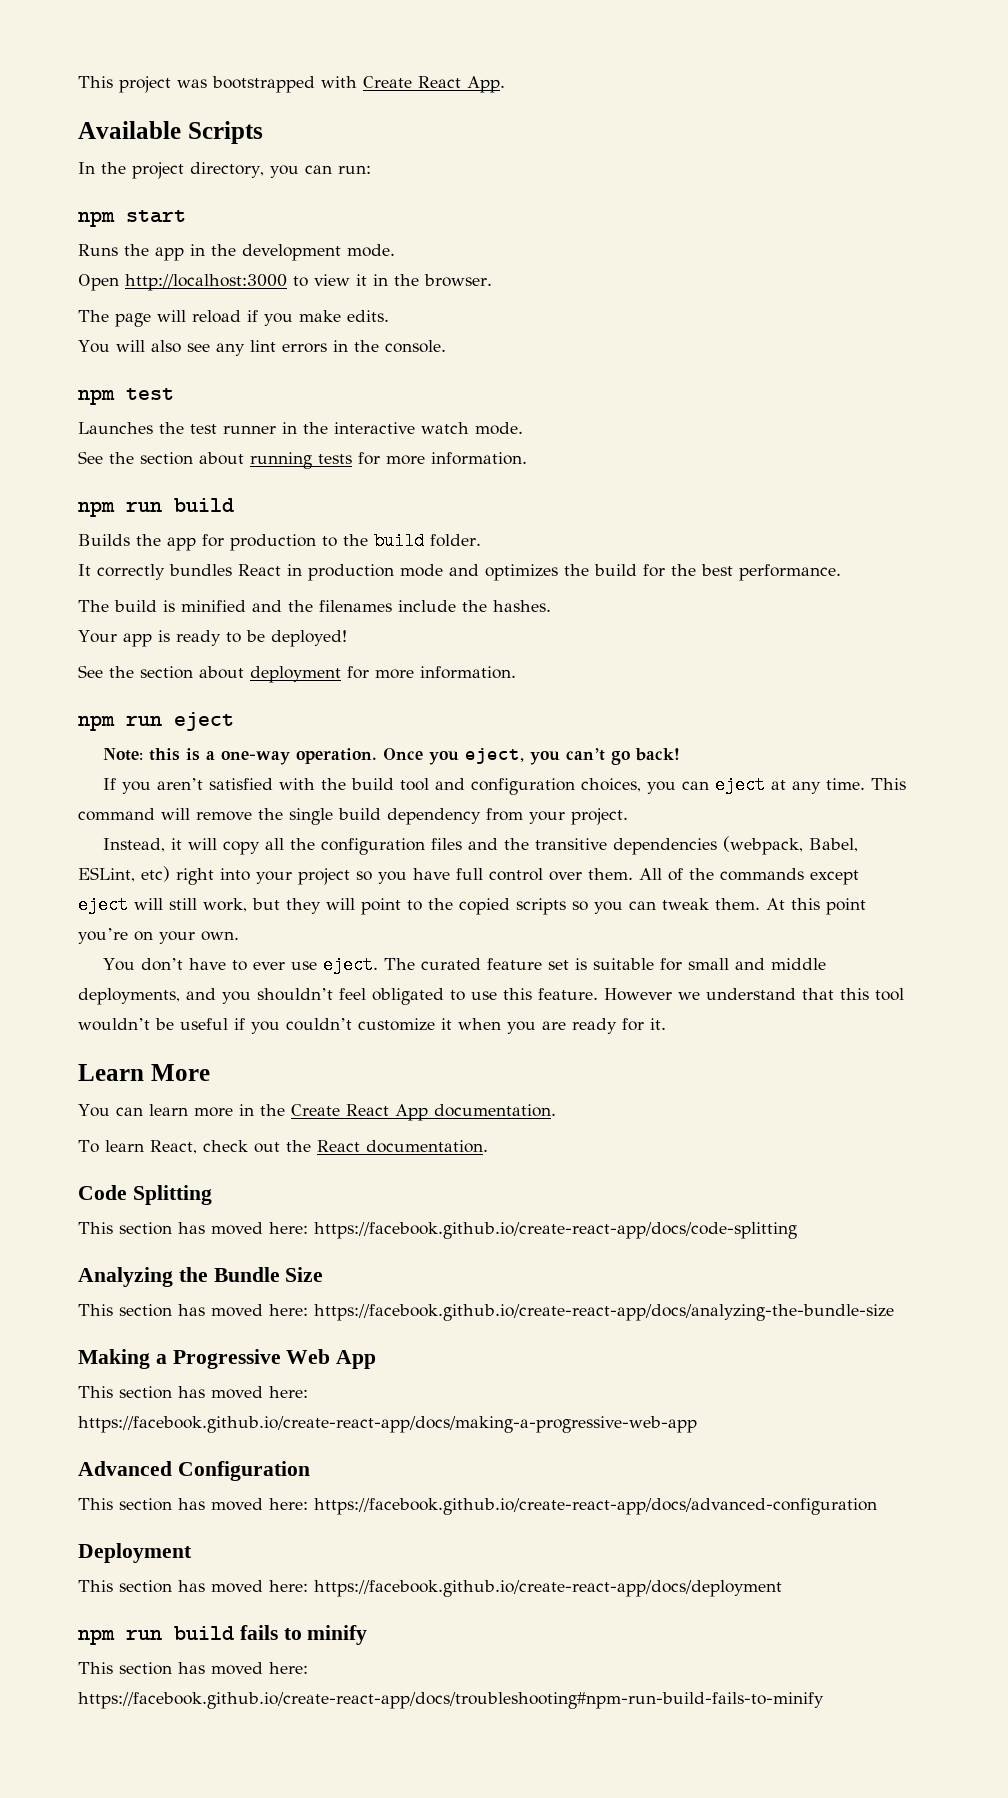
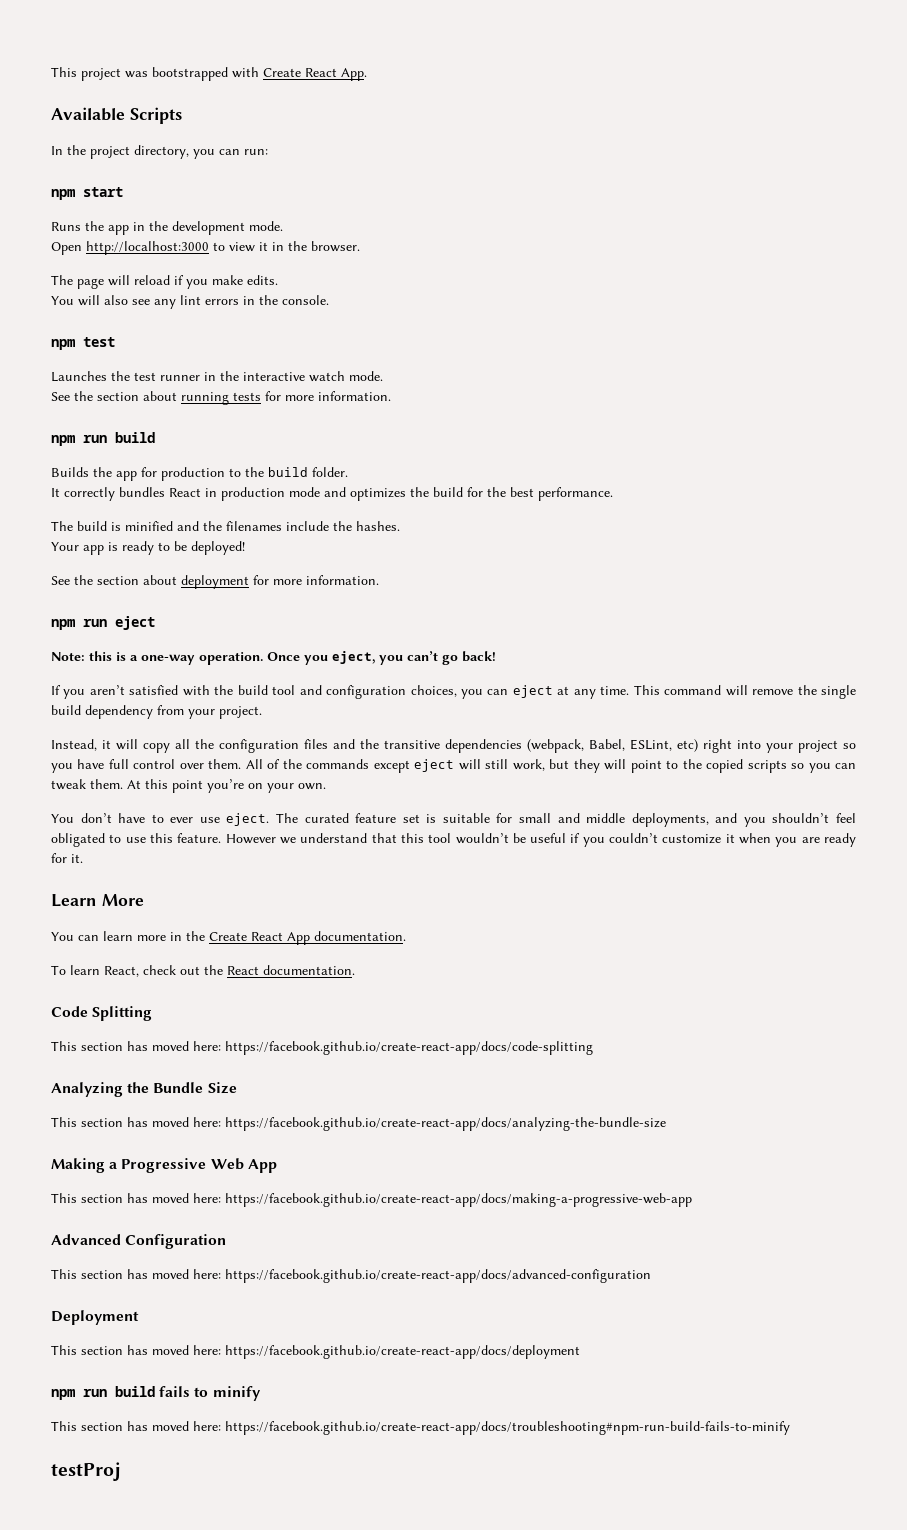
+ testProj

